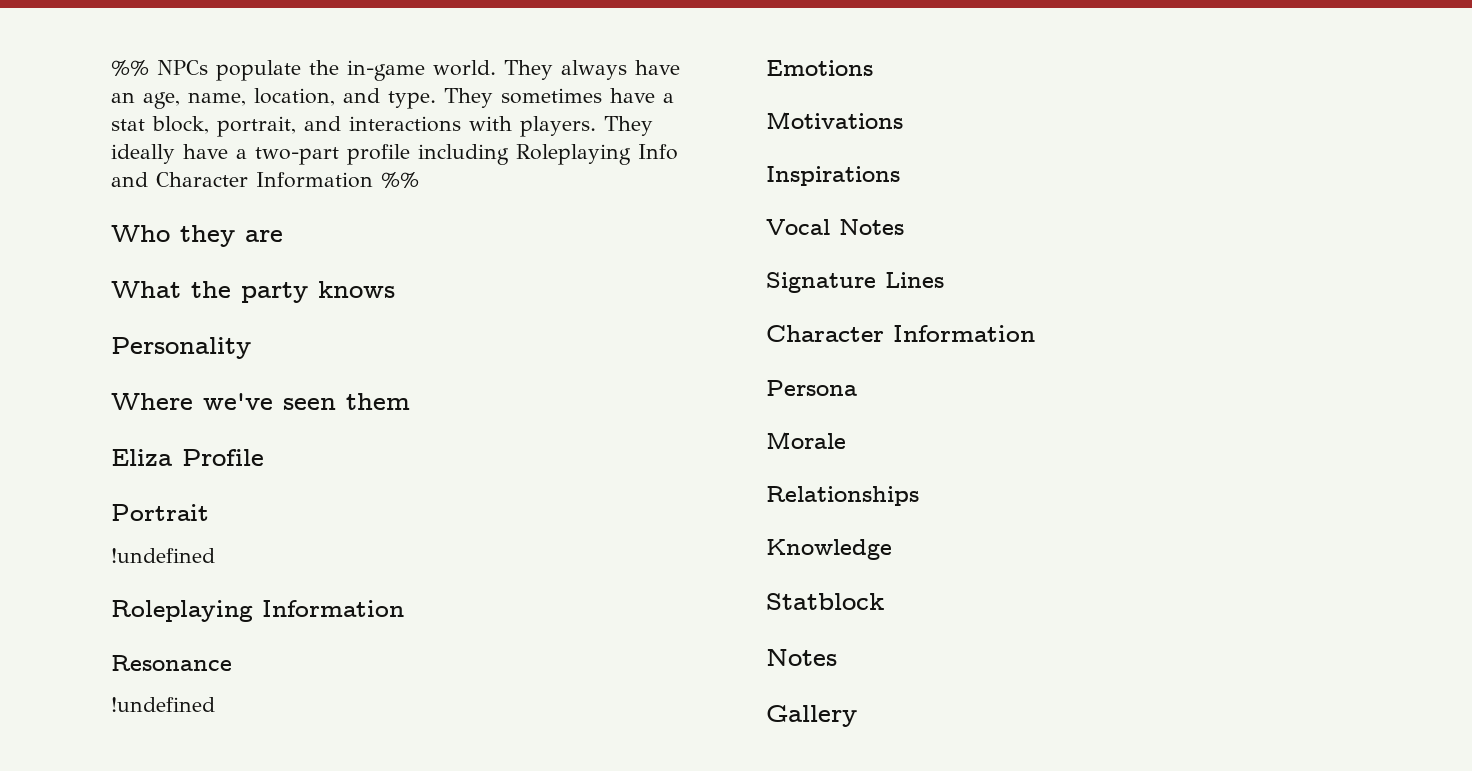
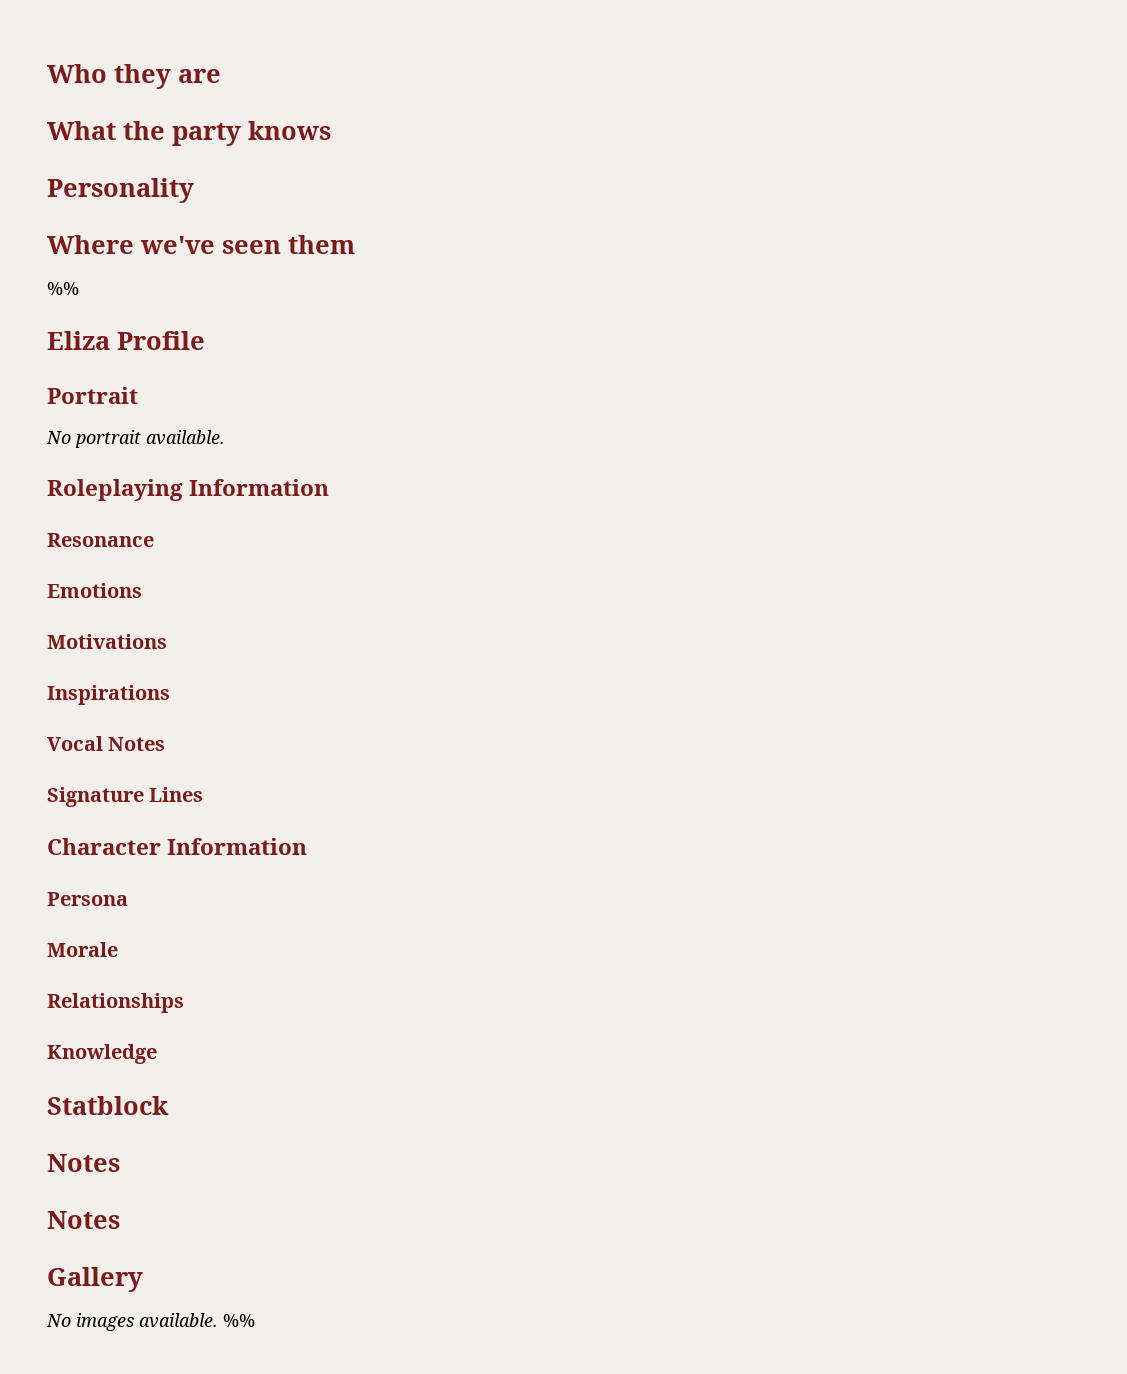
- %% NPCs populate the in-game world. They always have an age, name, location, and type. They sometimes have a stat block, portrait, and interactions with players. They ideally have a two-part profile including Roleplaying Info and Character Information %%
  Where we've seen them
+ %%
  Portrait
- !undefined
+ No portrait available.
  Resonance
- !undefined
  Statblock
+ Notes
+ No images available. %%

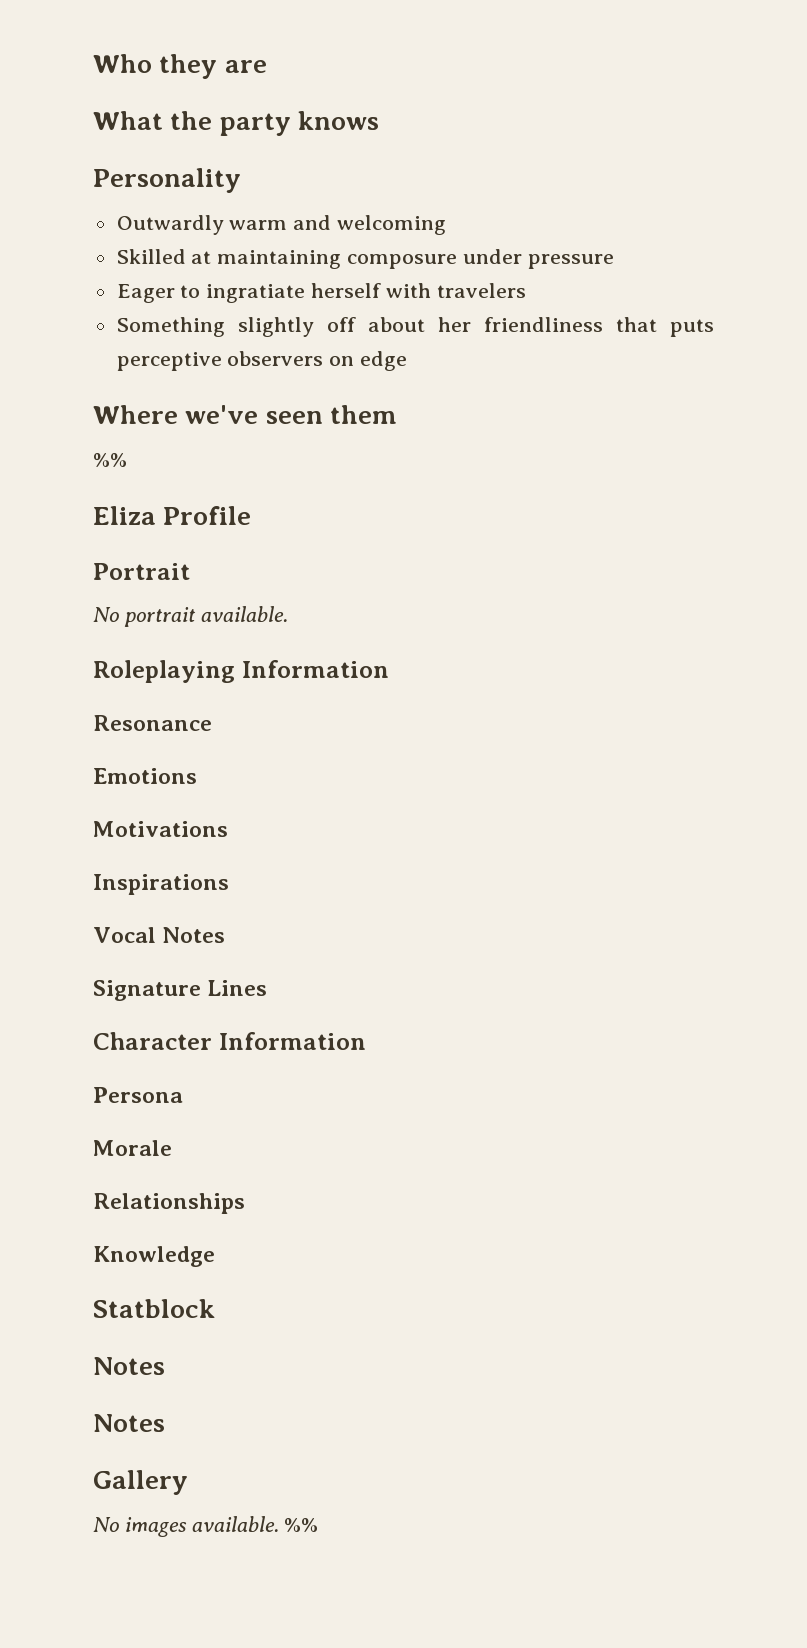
+ Outwardly warm and welcoming
+ Skilled at maintaining composure under pressure
+ Eager to ingratiate herself with travelers
+ Something slightly off about her friendliness that puts perceptive observers on edge

